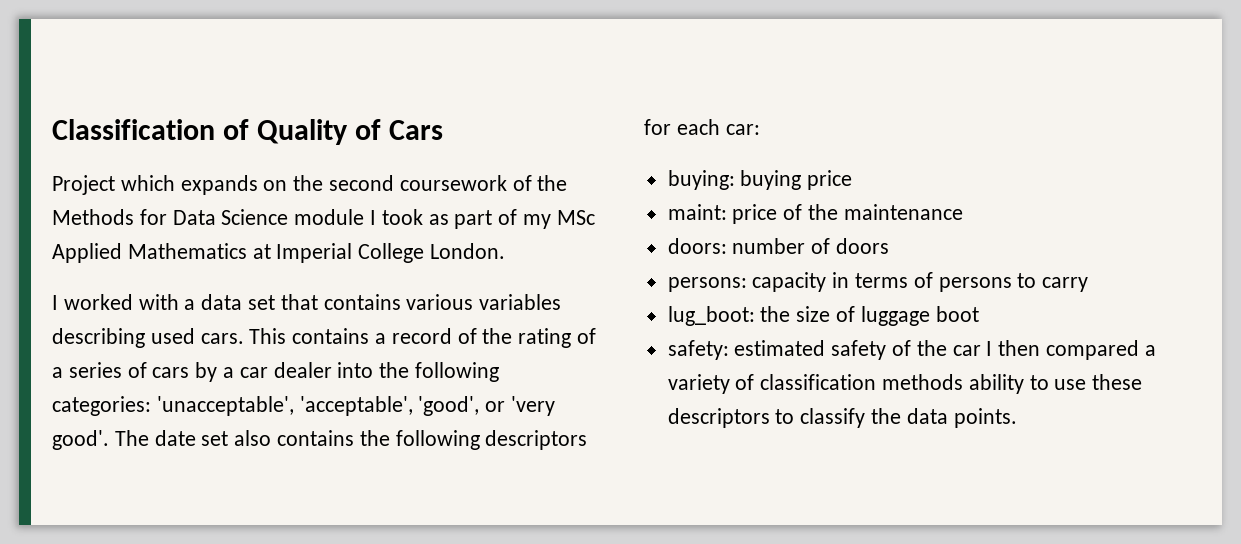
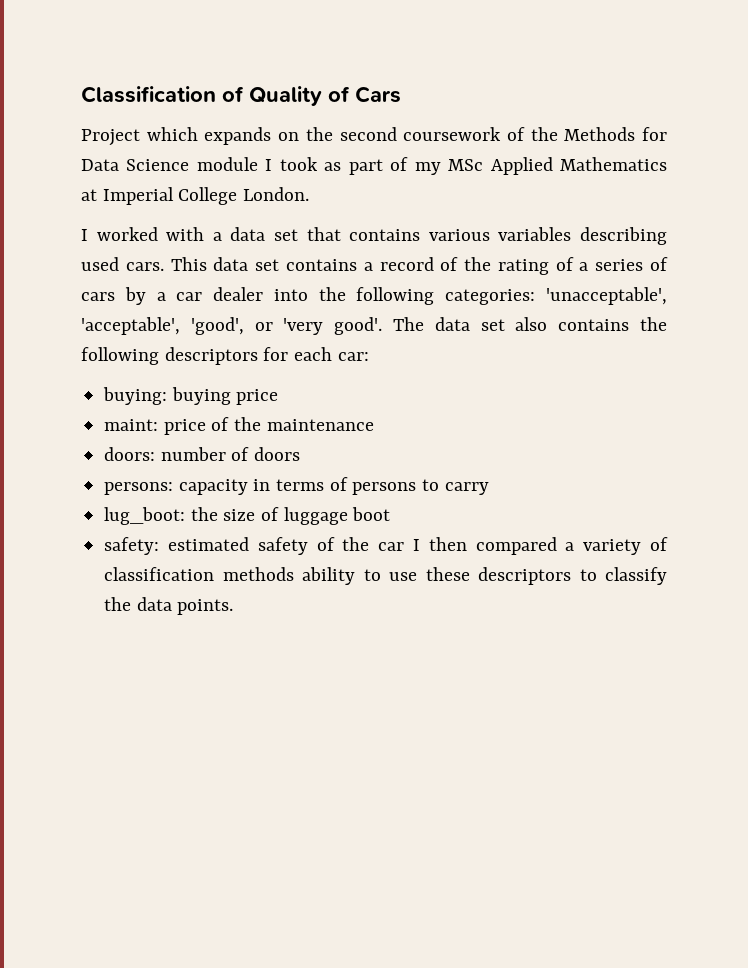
- This contains a record of the rating of a series of cars by a car dealer into the following categories: 'unacceptable', 'acceptable', 'good', or 'very good'.
+ This data set contains a record of the rating of a series of cars by a car dealer into the following categories: 'unacceptable', 'acceptable', 'good', or 'very good'.
- The date set also contains the following descriptors for each car:
+ The data set also contains the following descriptors for each car:

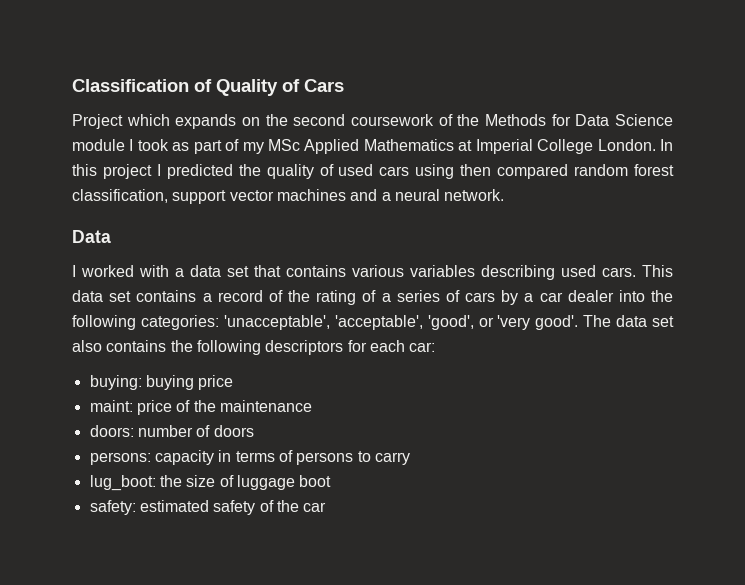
+ In this project I predicted the quality of used cars using then compared random forest classification, support vector machines and a neural network.
+ Data
- safety: estimated safety of the car I then compared a variety of classification methods ability to use these descriptors to classify the data points.
+ safety: estimated safety of the car

